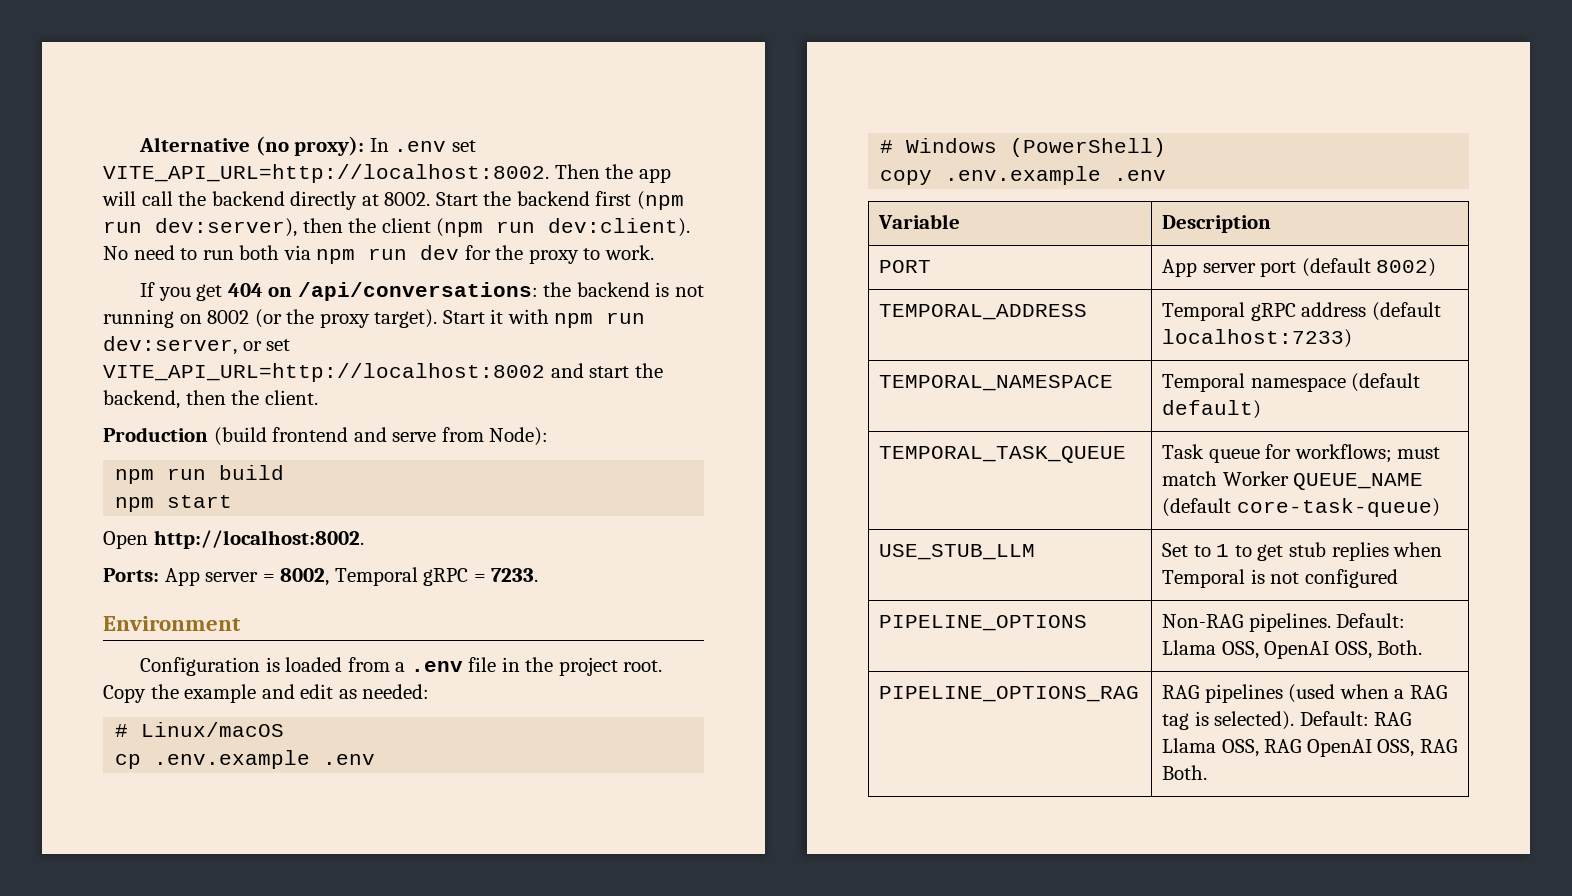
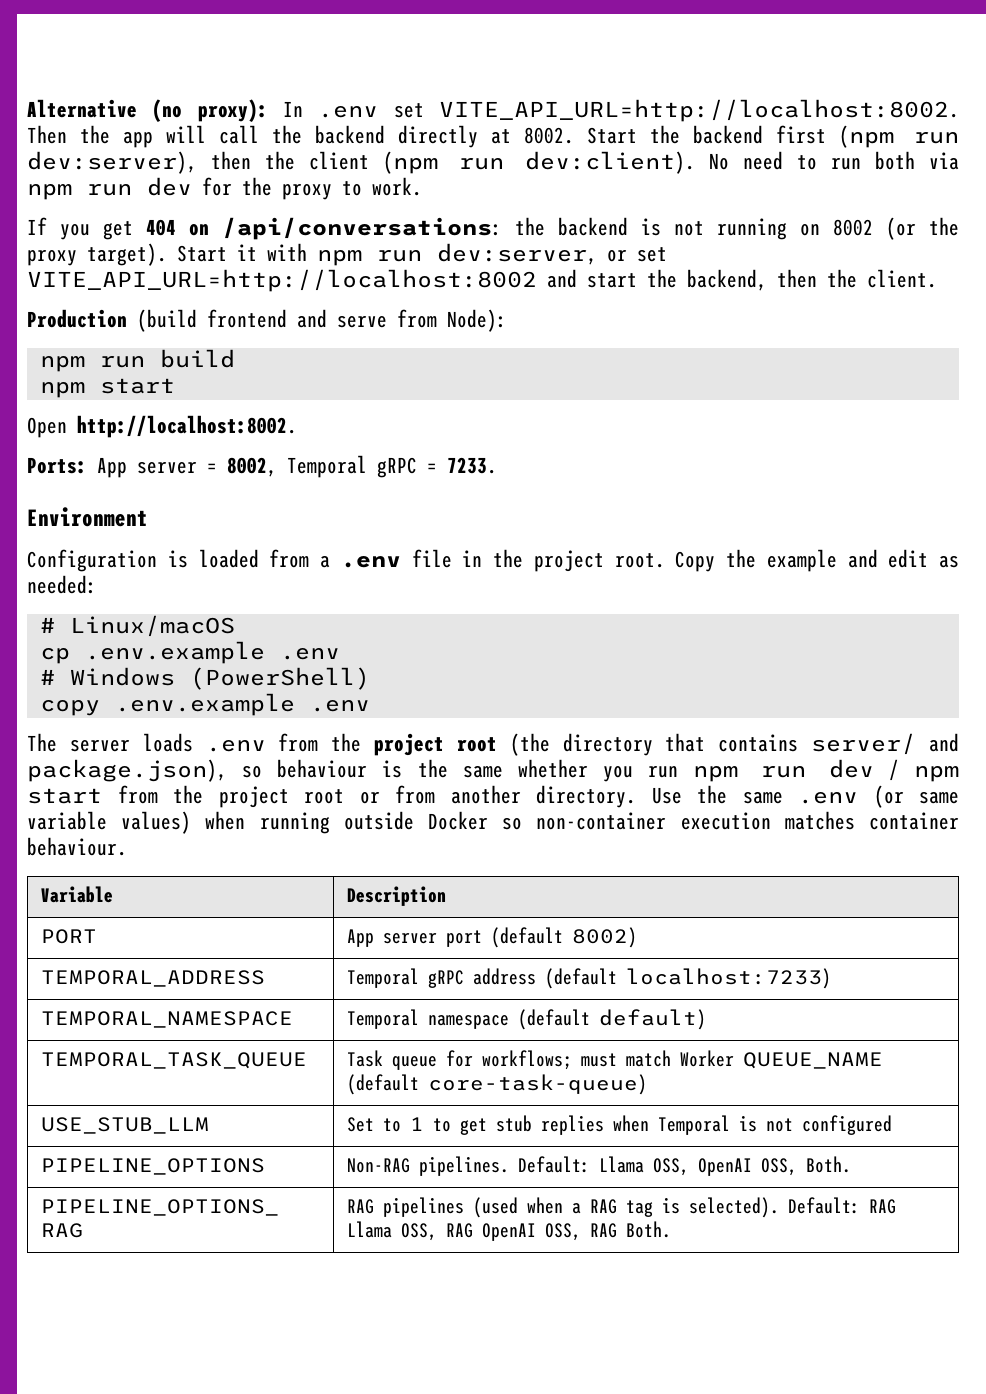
+ The server loads .env from the project root (the directory that contains server/ and package.json), so behaviour is the same whether you run npm run dev / npm start from the project root or from another directory. Use the same .env (or same variable values) when running outside Docker so non-container execution matches container behaviour.

